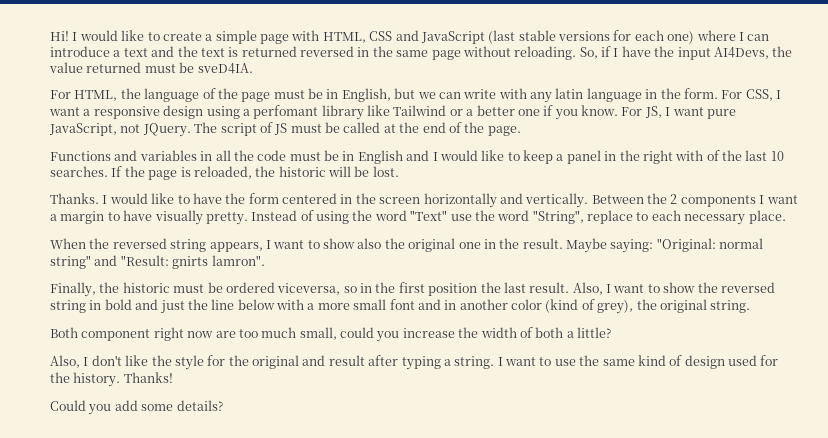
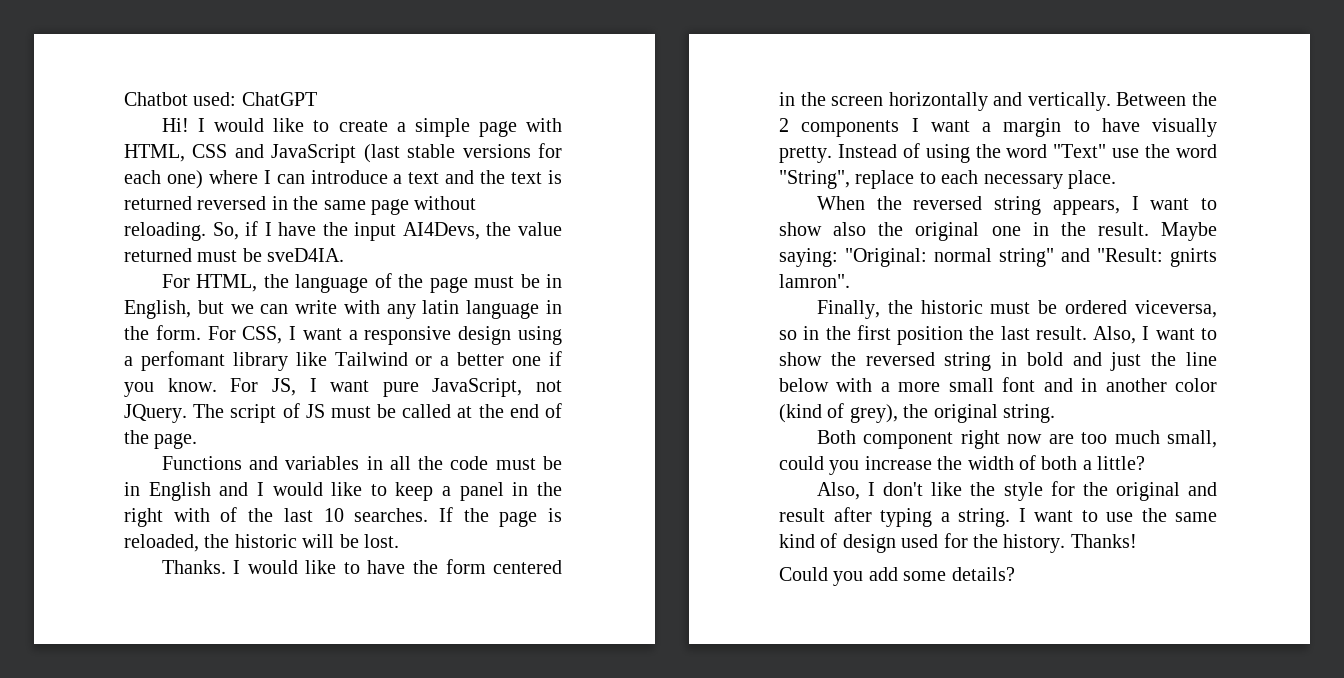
+ Chatbot used: ChatGPT

